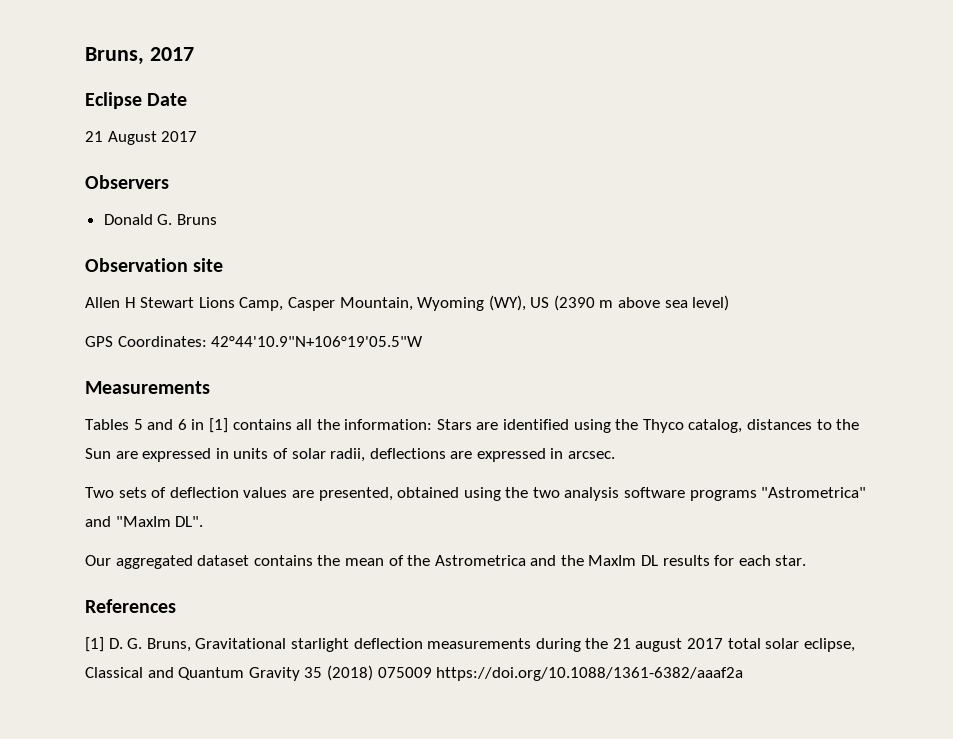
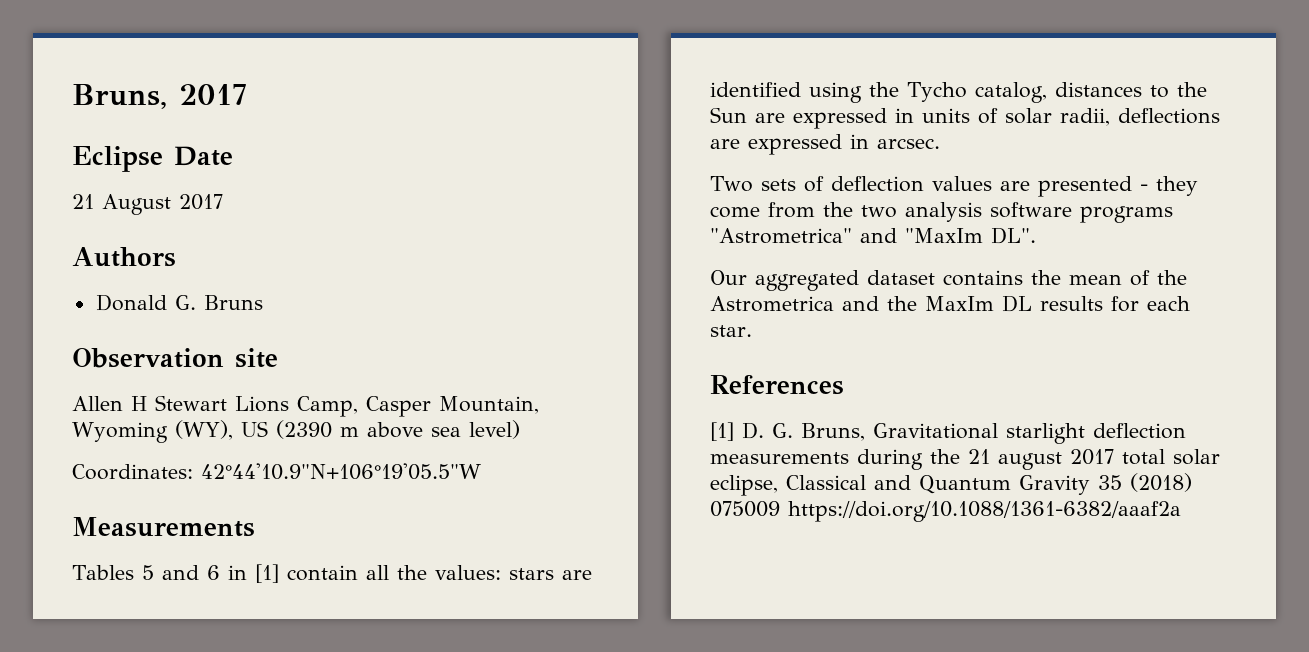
- Observers
+ Authors
- GPS Coordinates: 42°44'10.9"N+106°19'05.5"W
+ Coordinates: 42°44'10.9"N+106°19'05.5"W
- Tables 5 and 6 in [1] contains all the information: Stars are identified using the Thyco catalog, distances to the Sun are expressed in units of solar radii, deflections are expressed in arcsec.
+ Tables 5 and 6 in [1] contain all the values: stars are identified using the Tycho catalog, distances to the Sun are expressed in units of solar radii, deflections are expressed in arcsec.
- Two sets of deflection values are presented, obtained using the two analysis software programs "Astrometrica" and "MaxIm DL".
+ Two sets of deflection values are presented - they come from the two analysis software programs "Astrometrica" and "MaxIm DL".

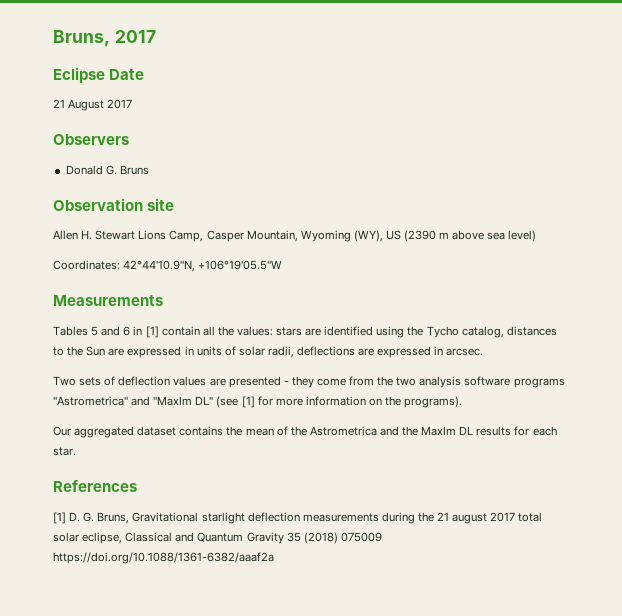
- Authors
+ Observers
- Allen H Stewart Lions Camp, Casper Mountain, Wyoming (WY), US (2390 m above sea level)
+ Allen H. Stewart Lions Camp, Casper Mountain, Wyoming (WY), US (2390 m above sea level)
- Coordinates: 42°44'10.9"N+106°19'05.5"W
+ Coordinates: 42°44'10.9"N, +106°19'05.5"W
- Two sets of deflection values are presented - they come from the two analysis software programs "Astrometrica" and "MaxIm DL".
+ Two sets of deflection values are presented - they come from the two analysis software programs "Astrometrica" and "MaxIm DL" (see [1] for more information on the programs).

